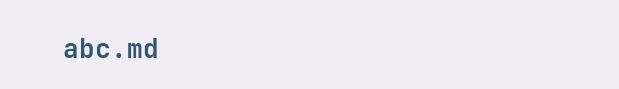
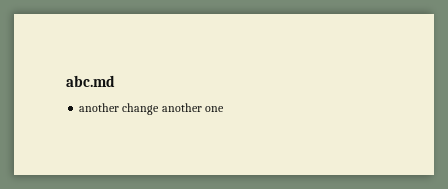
+ another change another one

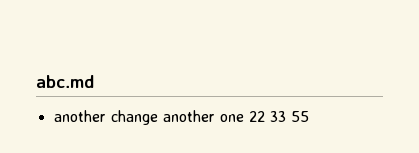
- another change another one
+ another change another one 22 33 55

